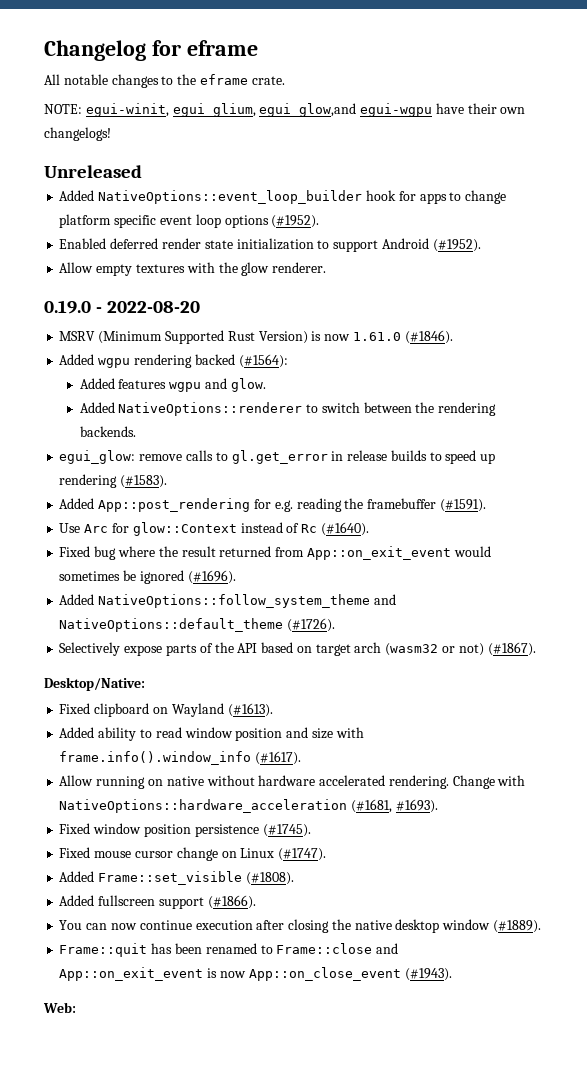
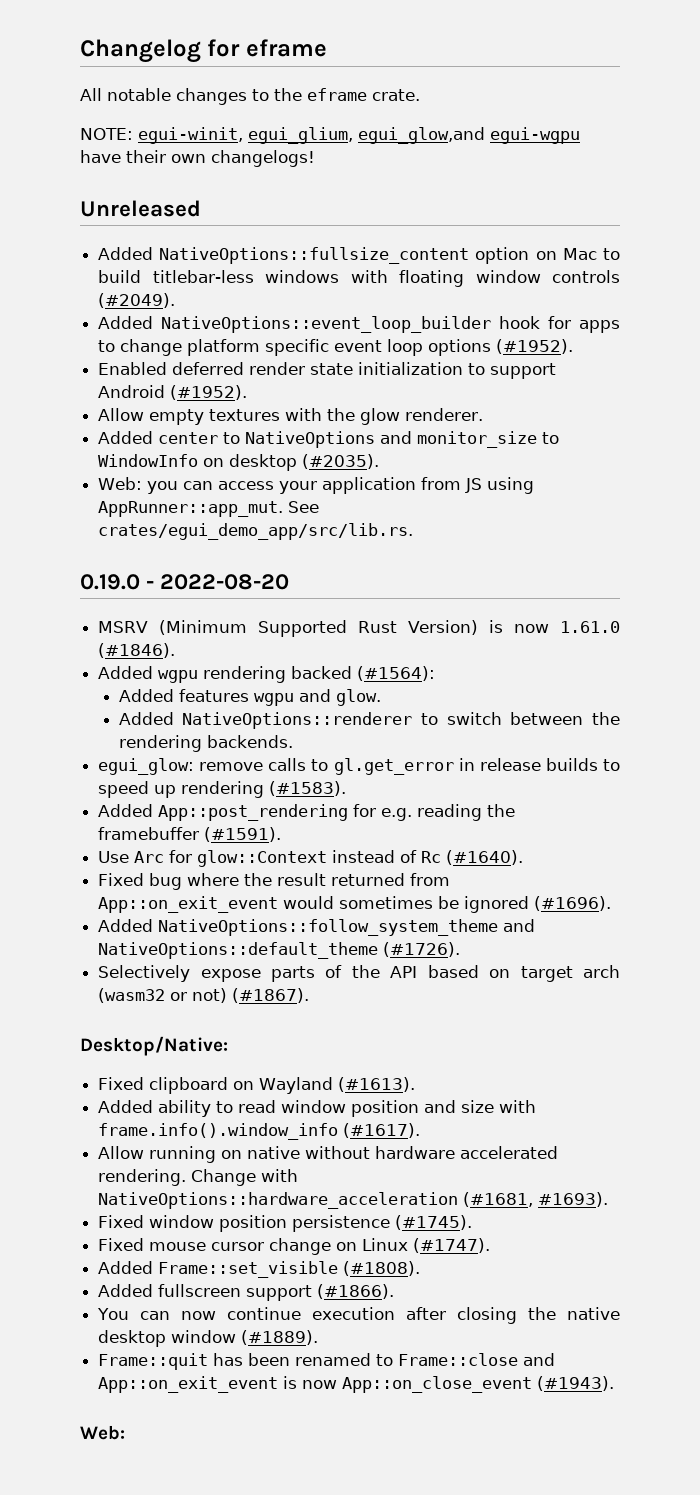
+ Added NativeOptions::fullsize_content option on Mac to build titlebar-less windows with floating window controls (#2049).
+ Added center to NativeOptions and monitor_size to WindowInfo on desktop (#2035).
+ Web: you can access your application from JS using AppRunner::app_mut. See crates/egui_demo_app/src/lib.rs.

